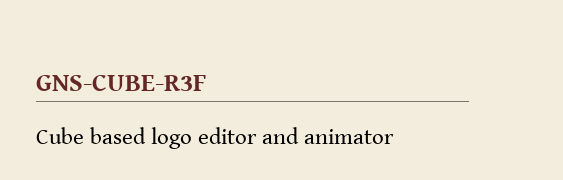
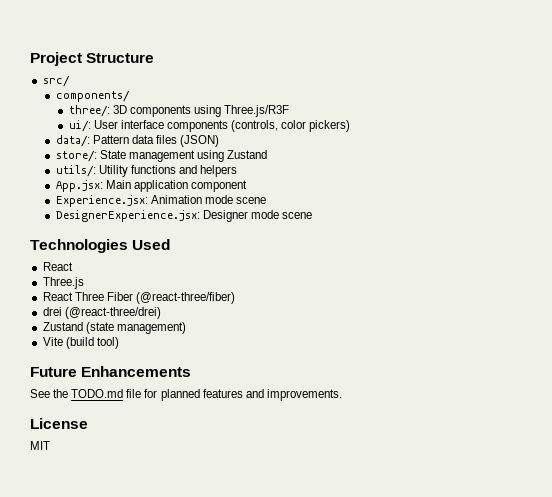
- GNS-CUBE-R3F
- Cube based logo editor and animator
+ Project Structure
+ src/
+ components/
+ three/: 3D components using Three.js/R3F
+ ui/: User interface components (controls, color pickers)
+ data/: Pattern data files (JSON)
+ store/: State management using Zustand
+ utils/: Utility functions and helpers
+ App.jsx: Main application component
+ Experience.jsx: Animation mode scene
+ DesignerExperience.jsx: Designer mode scene
+ Technologies Used
+ React
+ Three.js
+ React Three Fiber (@react-three/fiber)
+ drei (@react-three/drei)
+ Zustand (state management)
+ Vite (build tool)
+ Future Enhancements
+ See the TODO.md file for planned features and improvements.
+ License
+ MIT

